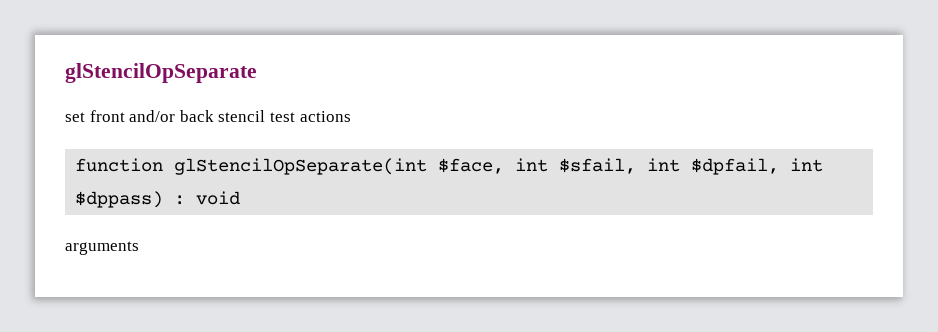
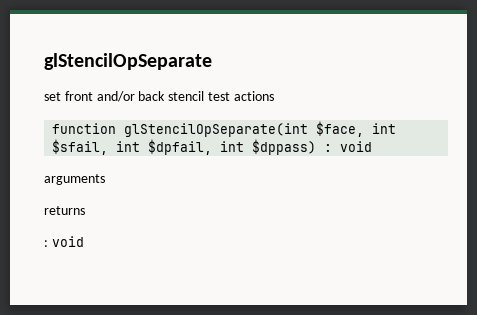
+ returns
+ : void

